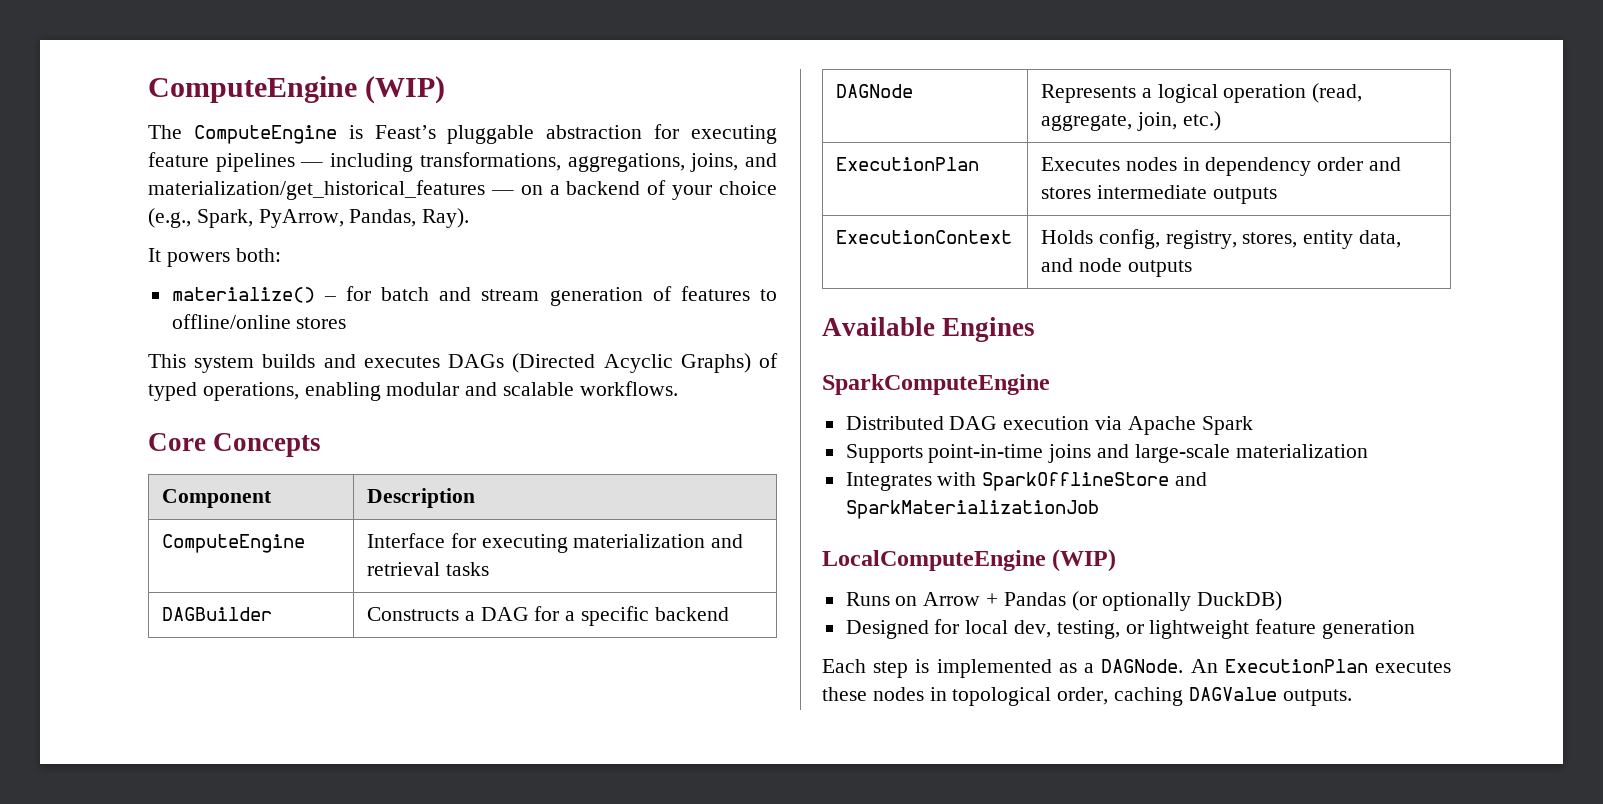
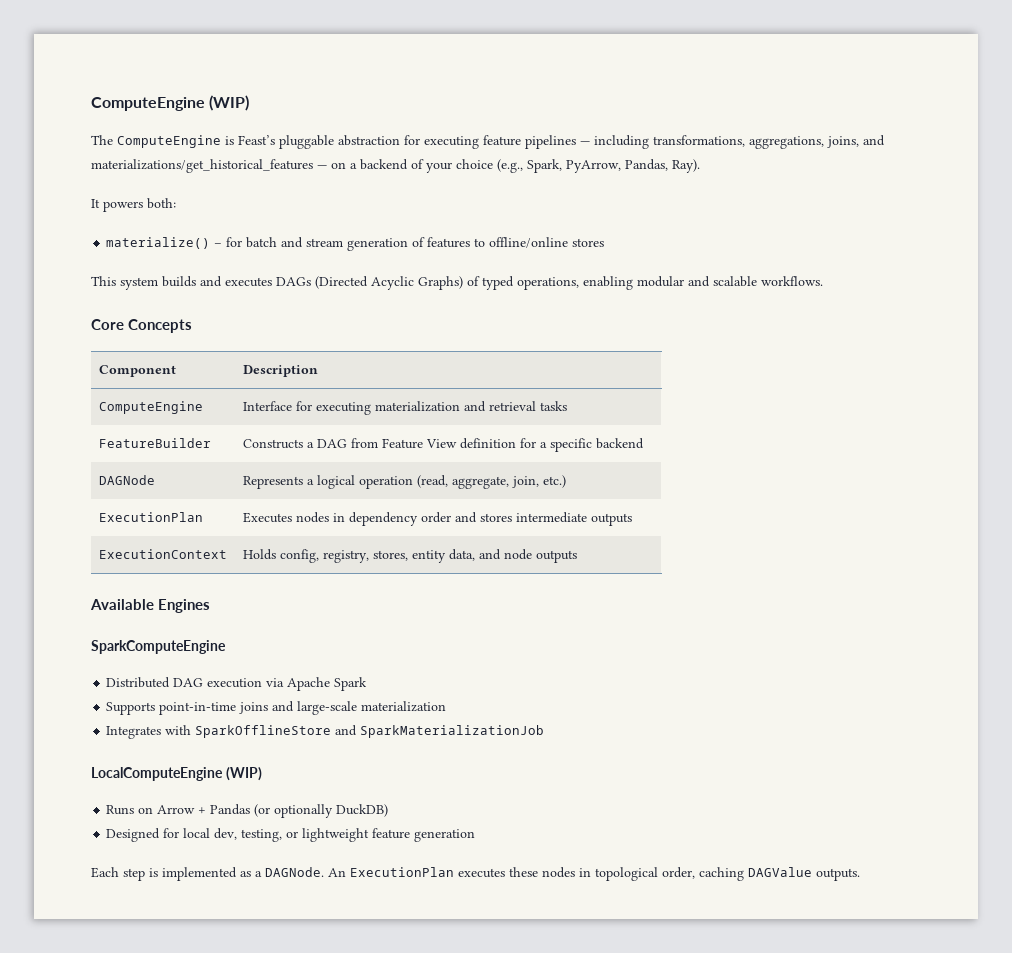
- The ComputeEngine is Feast’s pluggable abstraction for executing feature pipelines — including transformations, aggregations, joins, and materialization/get_historical_features — on a backend of your choice (e.g., Spark, PyArrow, Pandas, Ray).
+ The ComputeEngine is Feast’s pluggable abstraction for executing feature pipelines — including transformations, aggregations, joins, and materializations/get_historical_features — on a backend of your choice (e.g., Spark, PyArrow, Pandas, Ray).
- DAGBuilder | Constructs a DAG for a specific backend
+ FeatureBuilder | Constructs a DAG from Feature View definition for a specific backend

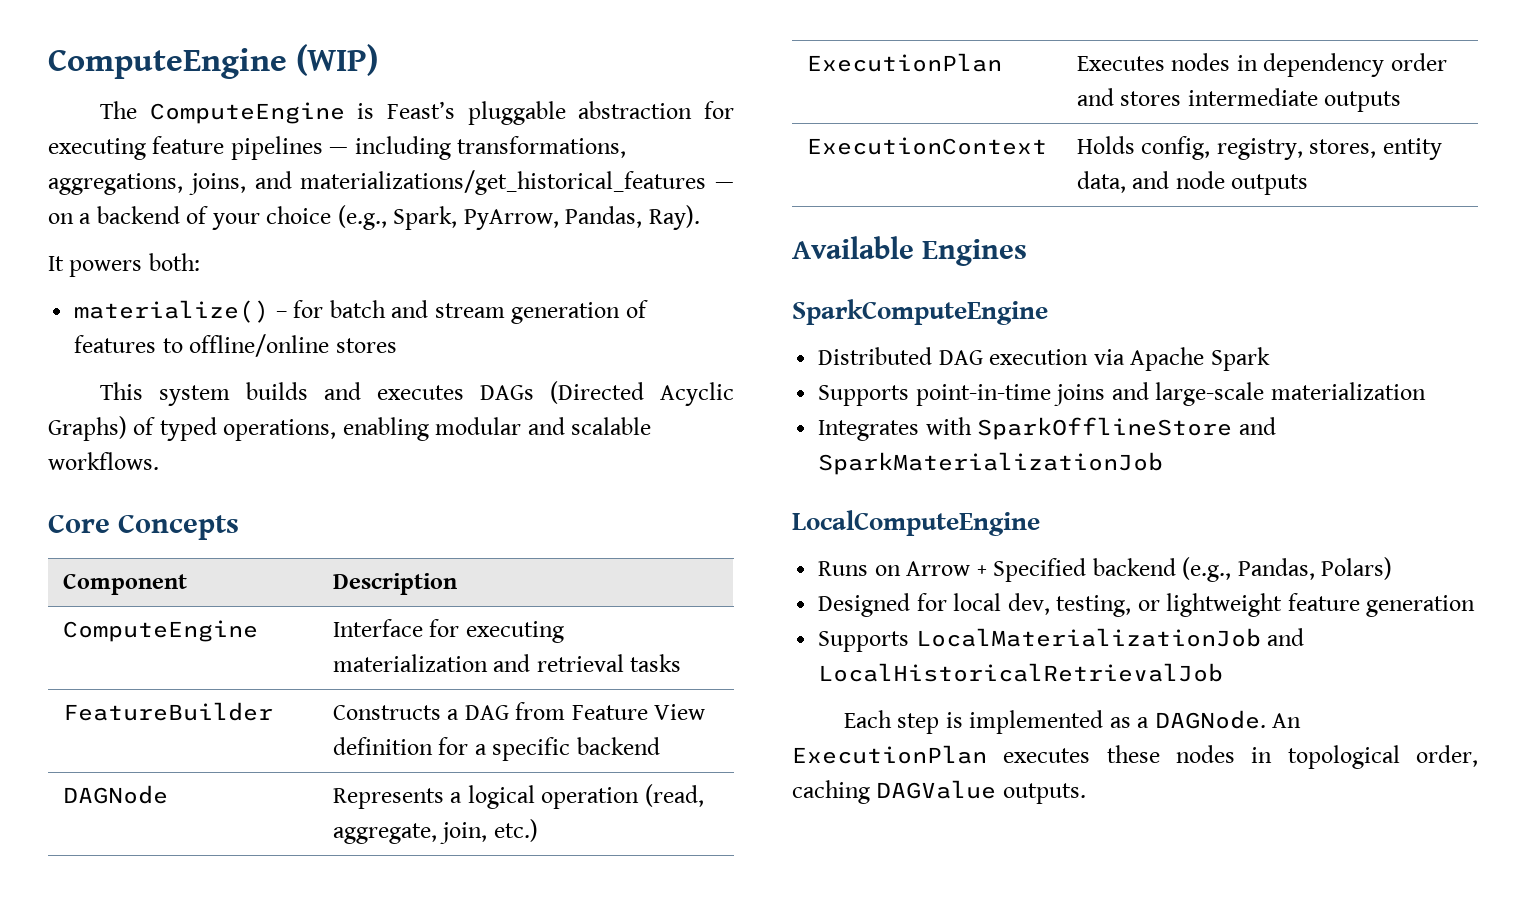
- LocalComputeEngine (WIP)
+ LocalComputeEngine
- Runs on Arrow + Pandas (or optionally DuckDB)
+ Runs on Arrow + Specified backend (e.g., Pandas, Polars)
+ Supports LocalMaterializationJob and LocalHistoricalRetrievalJob

